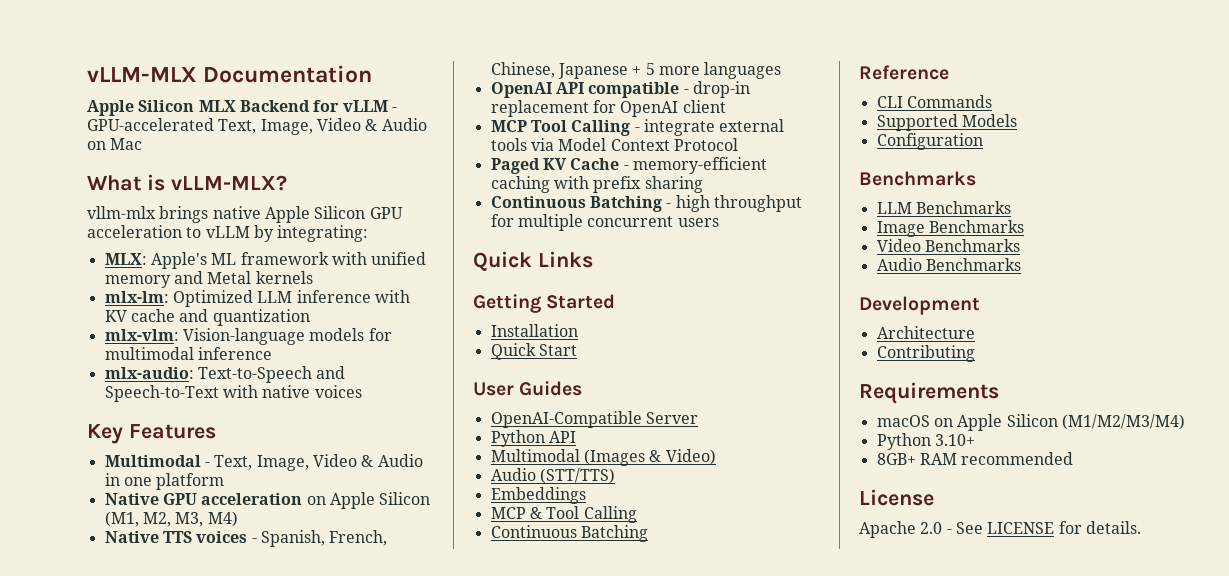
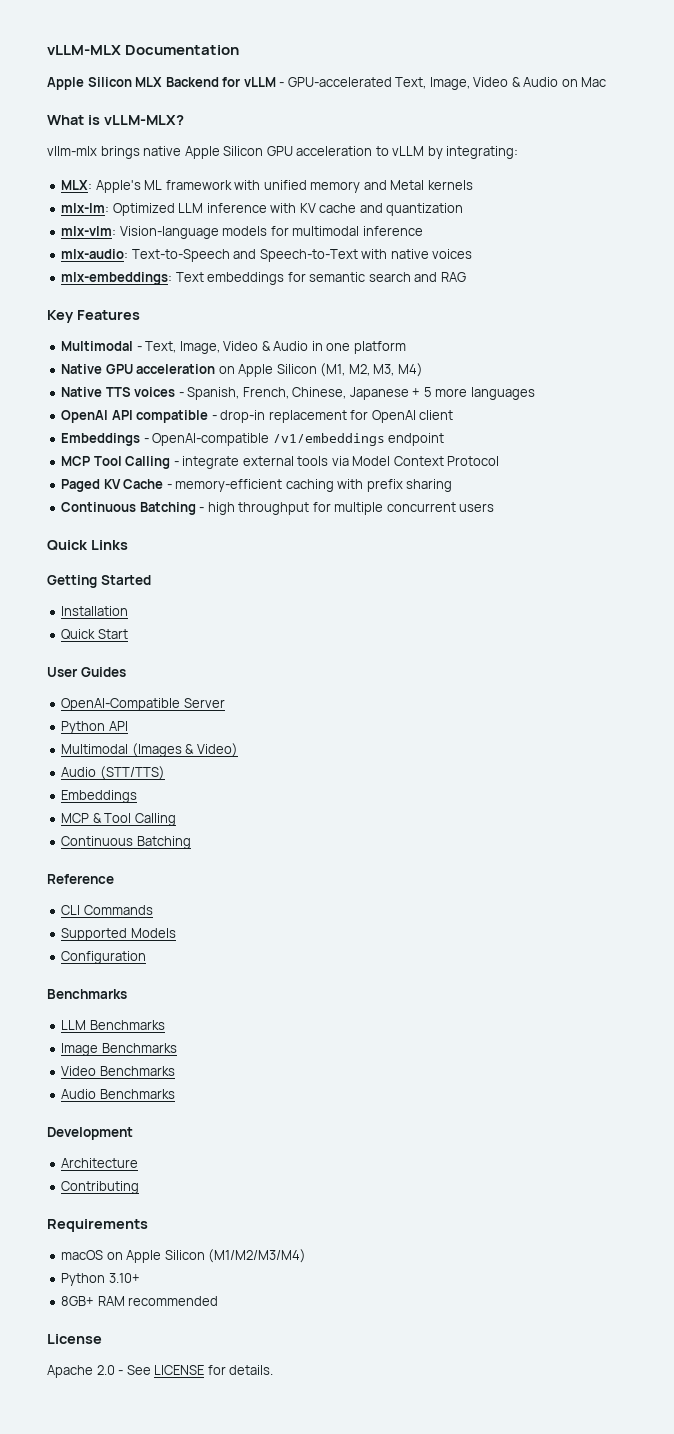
+ mlx-embeddings: Text embeddings for semantic search and RAG
+ Embeddings - OpenAI-compatible /v1/embeddings endpoint

